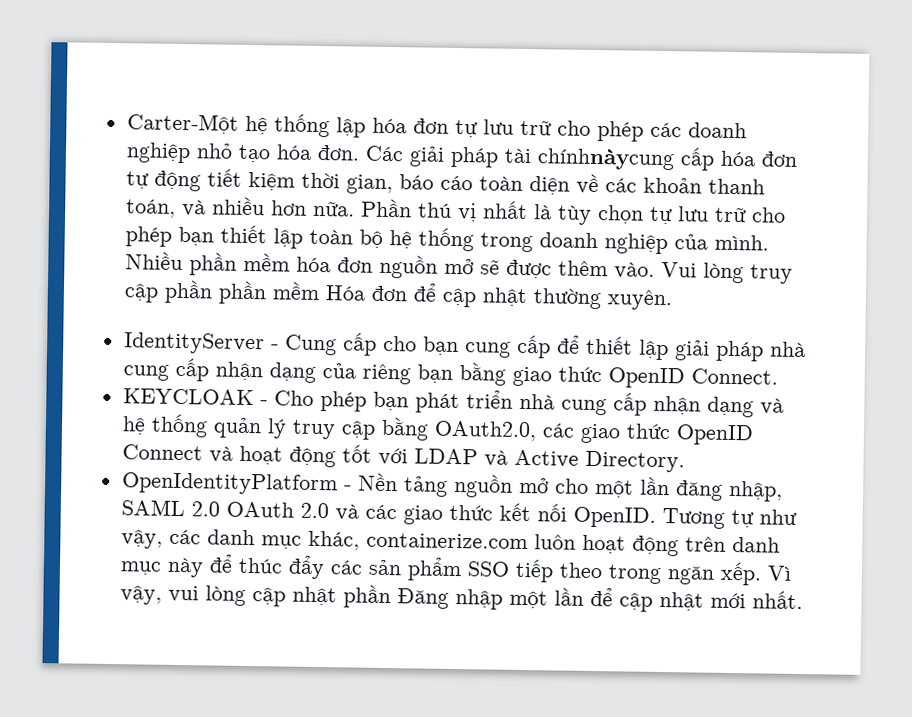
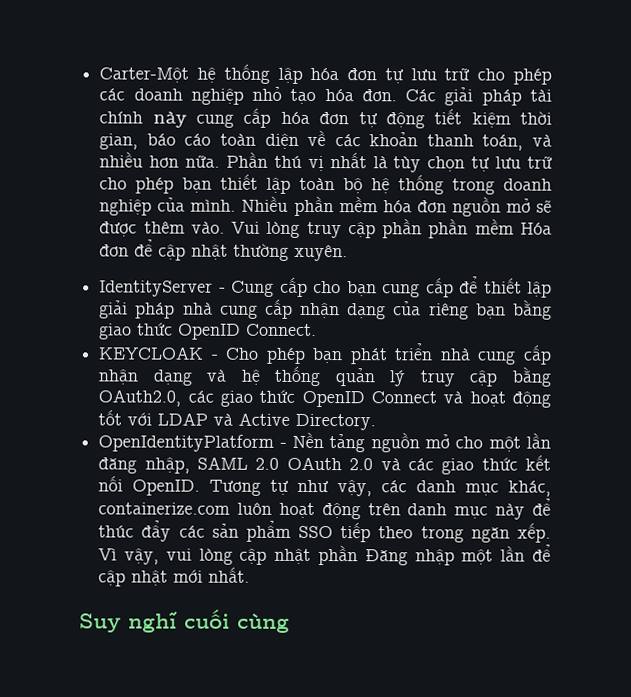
- Các giải pháp tài chínhnàycung cấp hóa đơn tự động tiết kiệm thời gian, báo cáo toàn diện về các khoản thanh toán, và nhiều hơn nữa.
+ Các giải pháp tài chính này cung cấp hóa đơn tự động tiết kiệm thời gian, báo cáo toàn diện về các khoản thanh toán, và nhiều hơn nữa.
+ Suy nghĩ cuối cùng

